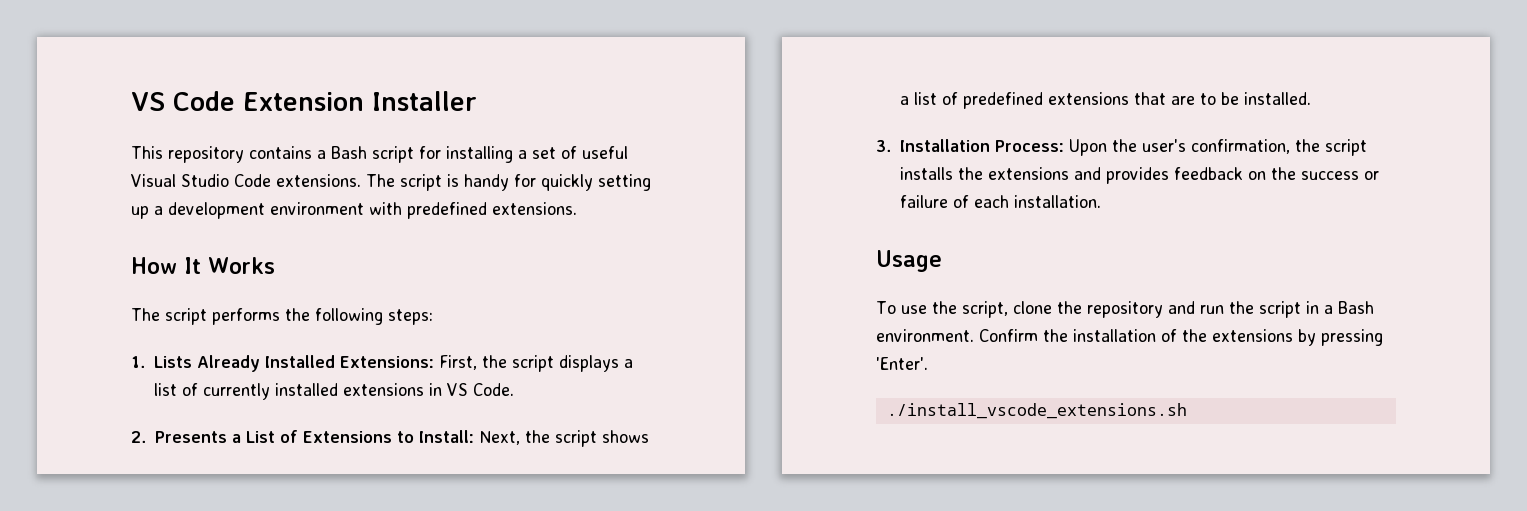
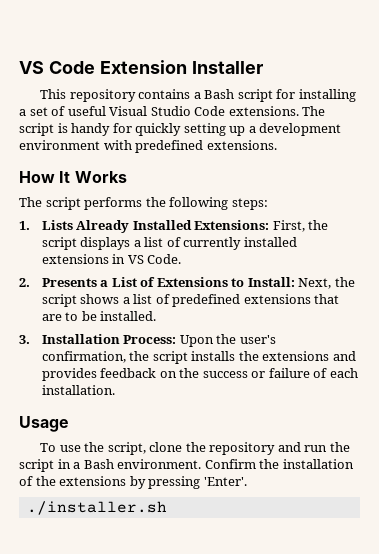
- ./install_vscode_extensions.sh
+ ./installer.sh

